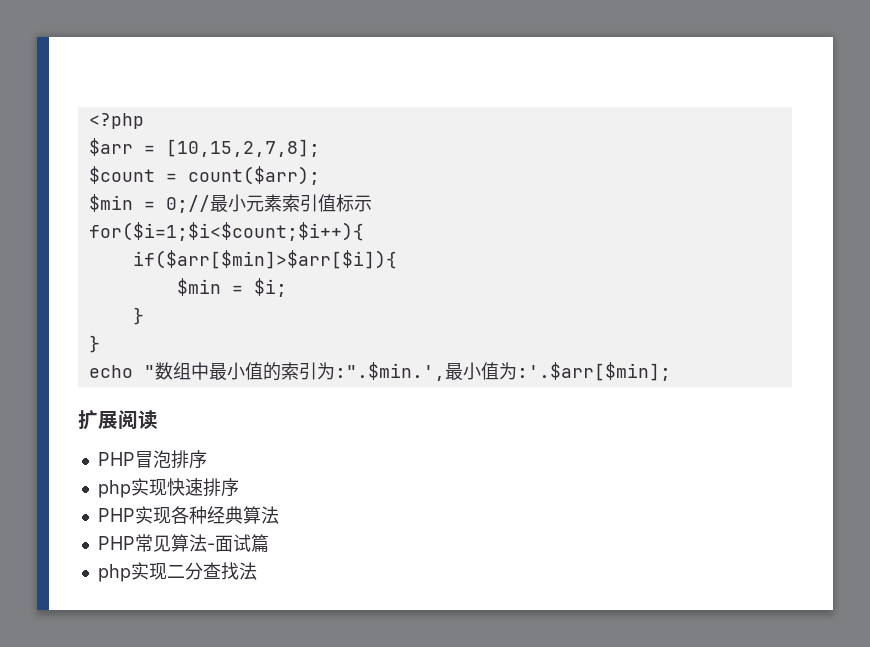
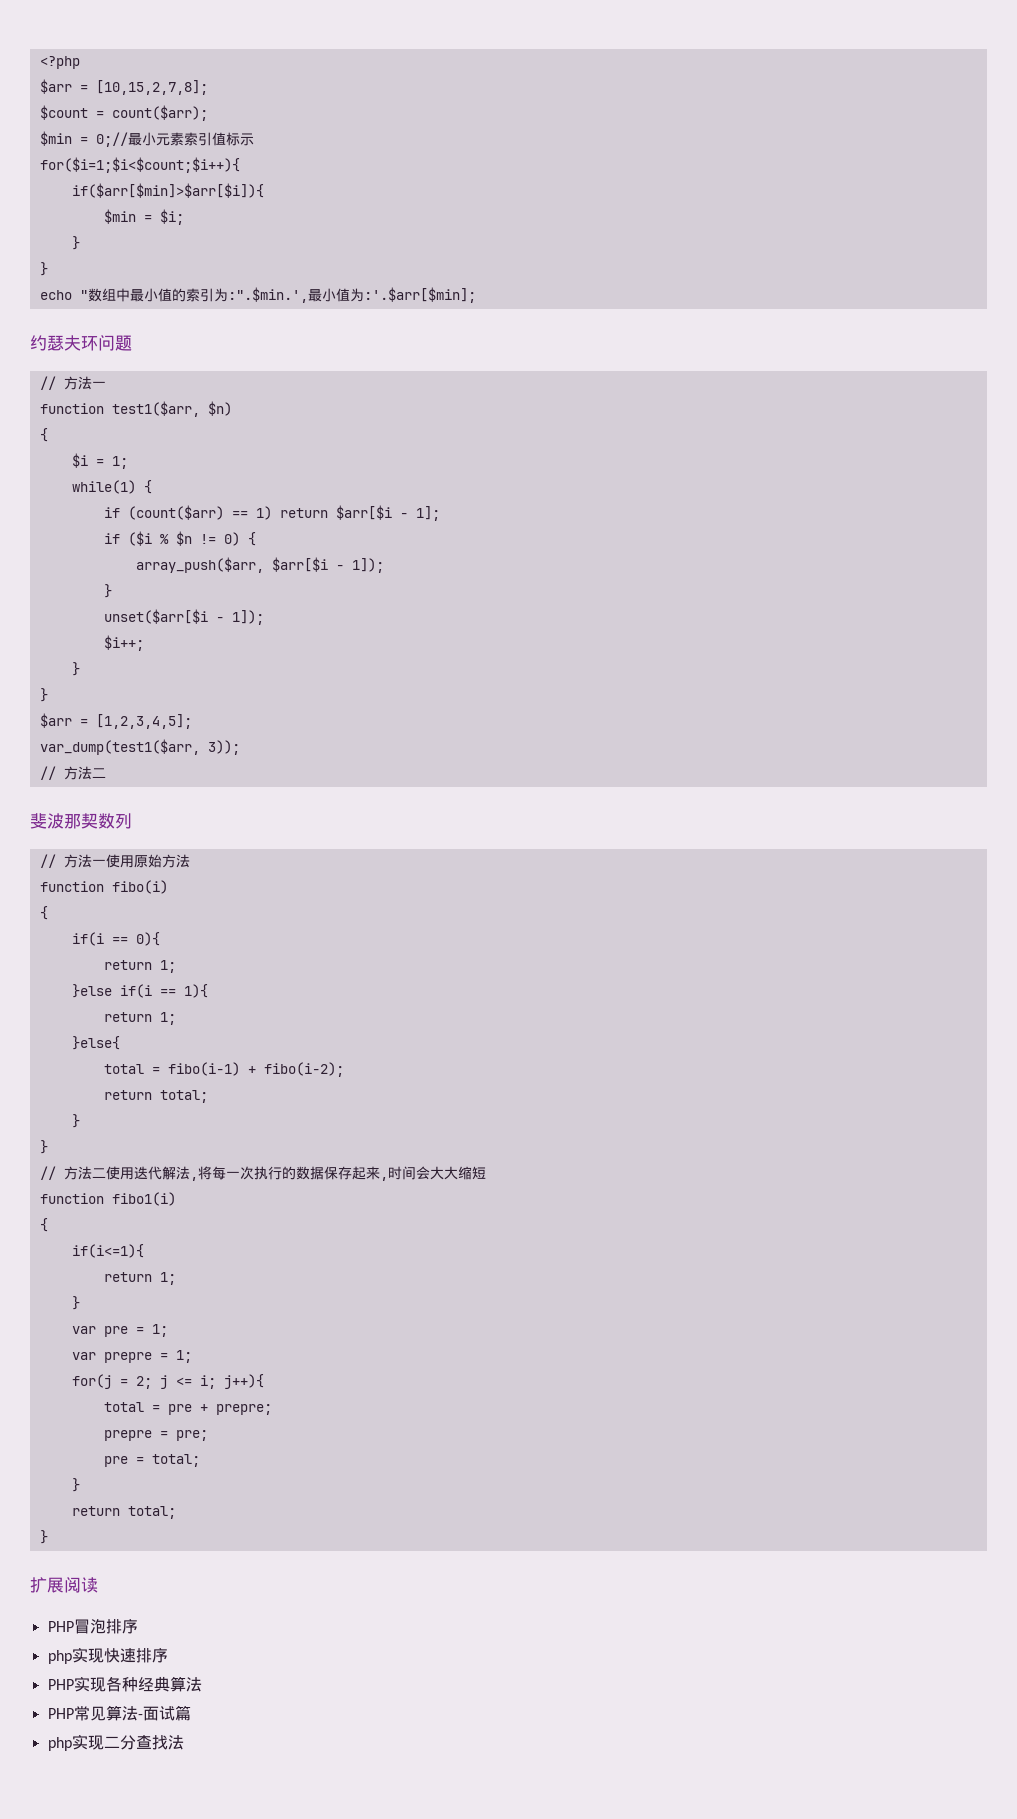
+ 约瑟夫环问题
+ // 方法一
+ function test1($arr, $n)
+ {
+ $i = 1;
+ while(1) {
+ if (count($arr) == 1) return $arr[$i - 1];
+ if ($i % $n != 0) {
+ array_push($arr, $arr[$i - 1]);
+ }
+ unset($arr[$i - 1]);
+ $i++;
+ }
+ }
+ $arr = [1,2,3,4,5];
+ var_dump(test1($arr, 3));
+ // 方法二
+ 斐波那契数列
+ // 方法一使用原始方法
+ function fibo(i)
+ {
+ if(i == 0){
+ return 1;
+ }else if(i == 1){
+ return 1;
+ }else{
+ total = fibo(i-1) + fibo(i-2);
+ return total;
+ }
+ }
+ // 方法二使用迭代解法,将每一次执行的数据保存起来,时间会大大缩短
+ function fibo1(i)
+ {
+ if(i<=1){
+ return 1;
+ }
+ var pre = 1;
+ var prepre = 1;
+ for(j = 2; j <= i; j++){
+ total = pre + prepre;
+ prepre = pre;
+ pre = total;
+ }
+ return total;
+ }

